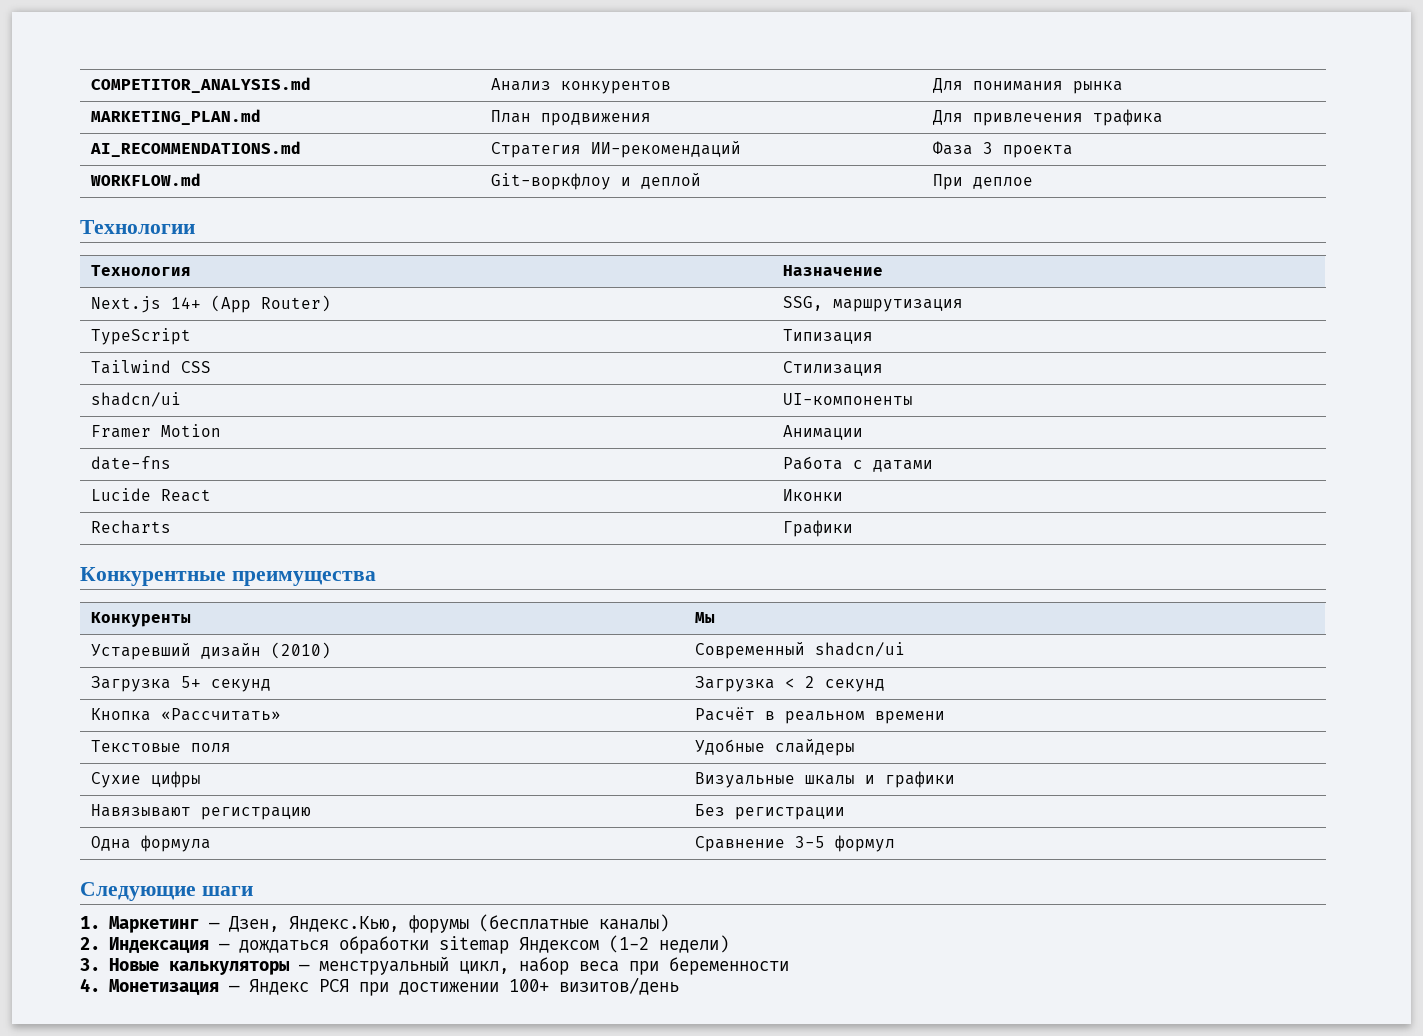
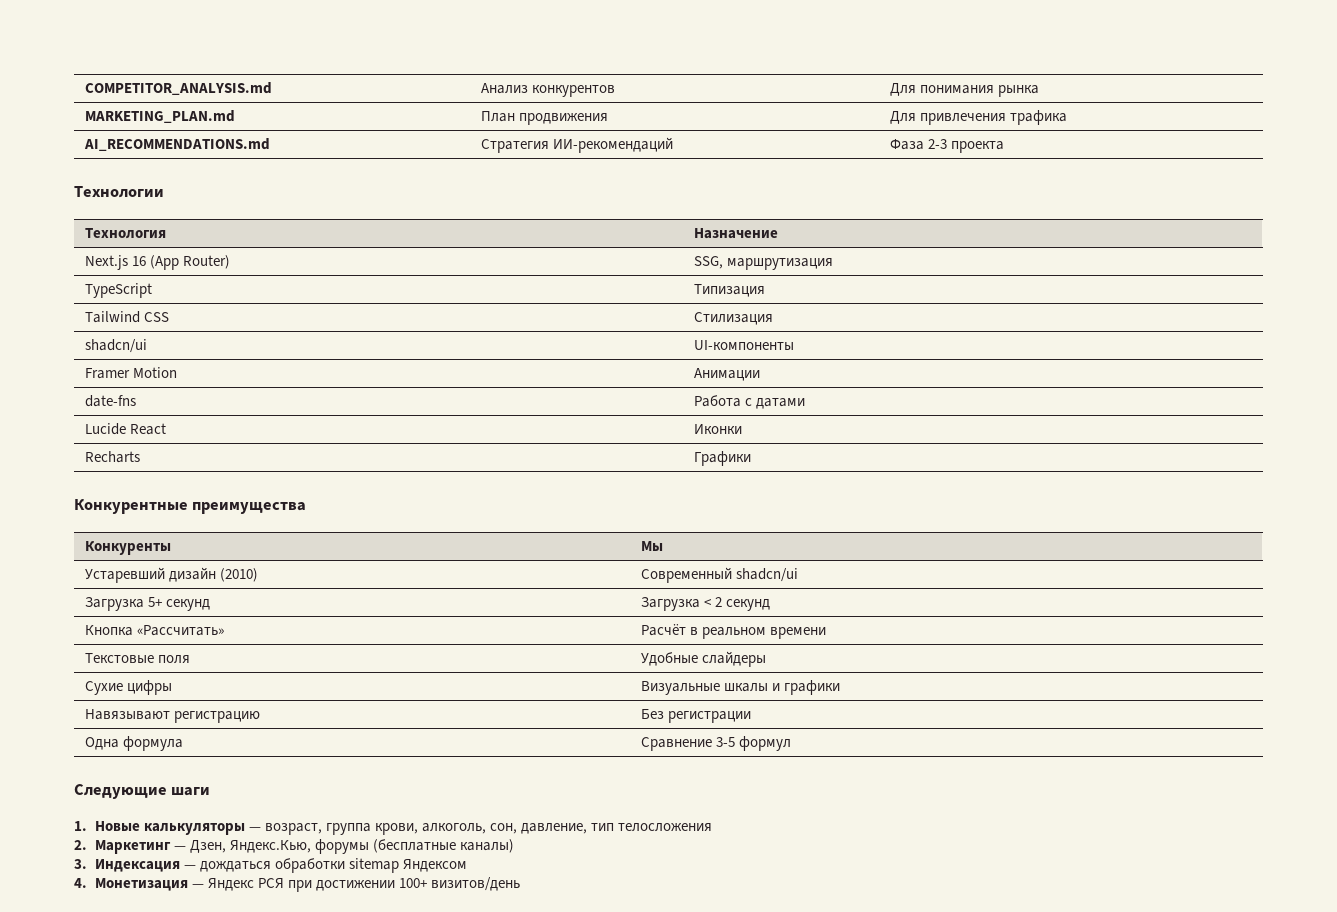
- AI_RECOMMENDATIONS.md | Стратегия ИИ-рекомендаций | Фаза 3 проекта
+ AI_RECOMMENDATIONS.md | Стратегия ИИ-рекомендаций | Фаза 2-3 проекта
- WORKFLOW.md | Git-воркфлоу и деплой | При деплое
- Next.js 14+ (App Router) | SSG, маршрутизация
+ Next.js 16 (App Router) | SSG, маршрутизация
- 1. Маркетинг — Дзен, Яндекс.Кью, форумы (бесплатные каналы)
+ 1. Новые калькуляторы — возраст, группа крови, алкоголь, сон, давление, тип телосложения
+ 2. Маркетинг — Дзен, Яндекс.Кью, форумы (бесплатные каналы)
- 2. Индексация — дождаться обработки sitemap Яндексом (1-2 недели)
- 3. Новые калькуляторы — менструальный цикл, набор веса при беременности
+ 3. Индексация — дождаться обработки sitemap Яндексом

